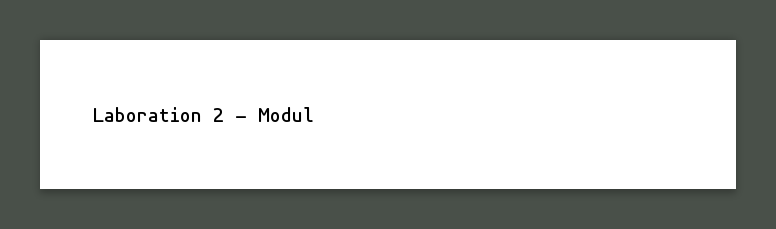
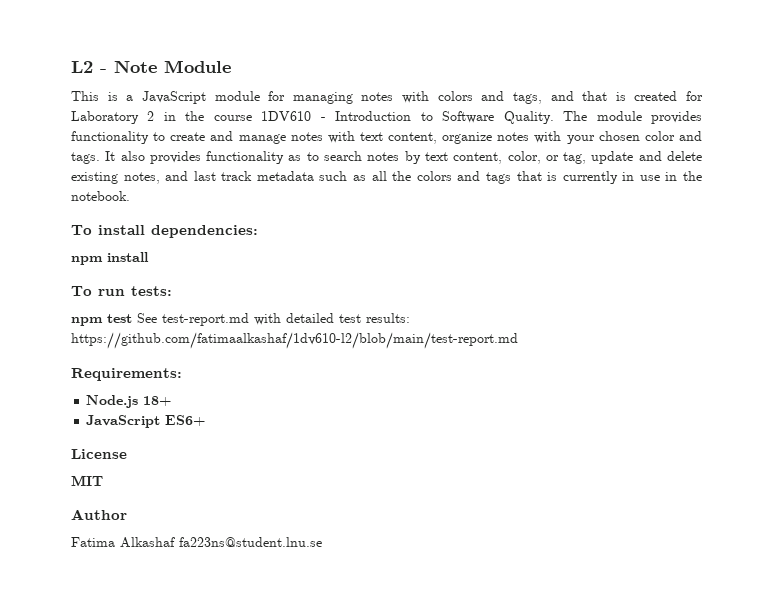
- Laboration 2 - Modul
+ L2 - Note Module
+ This is a JavaScript module for managing notes with colors and tags, and that is created for Laboratory 2 in the course 1DV610 - Introduction to Software Quality. The module provides functionality to create and manage notes with text content, organize notes with your chosen color and tags. It also provides functionality as to search notes by text content, color, or tag, update and delete existing notes, and last track metadata such as all the colors and tags that is currently in use in the notebook.
+ To install dependencies:
+ npm install
+ To run tests:
+ npm test See test-report.md with detailed test results: https://github.com/fatimaalkashaf/1dv610-l2/blob/main/test-report.md
+ Requirements:
+ Node.js 18+
+ JavaScript ES6+
+ License
+ MIT
+ Author
+ Fatima Alkashaf fa223ns@student.lnu.se

